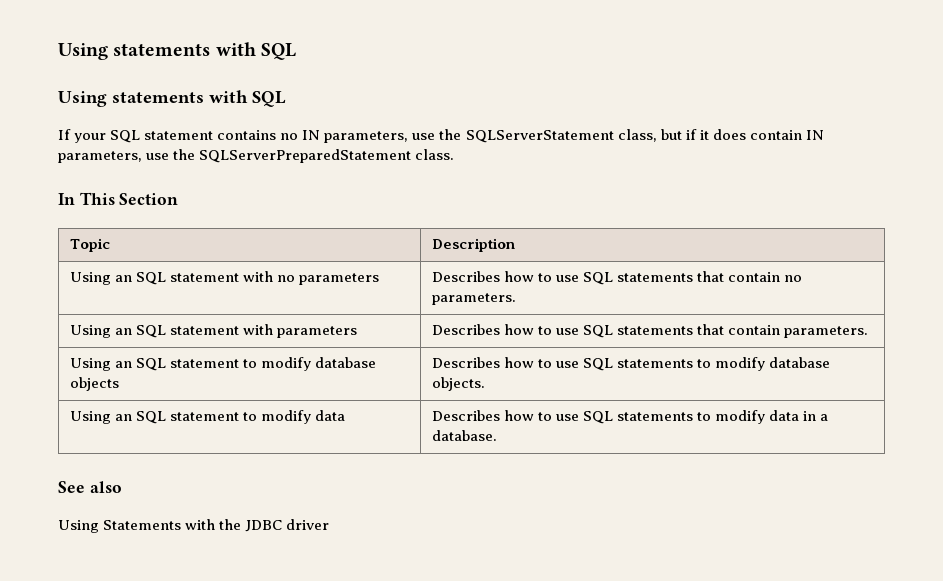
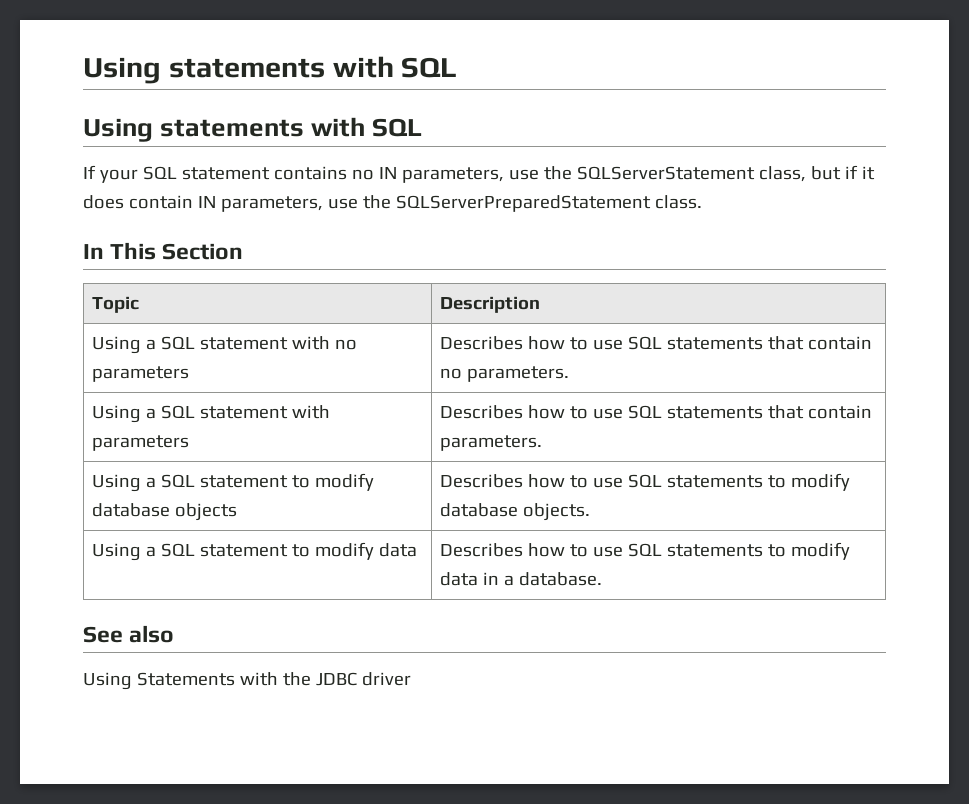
- Using an SQL statement with no parameters | Describes how to use SQL statements that contain no parameters.
+ Using a SQL statement with no parameters | Describes how to use SQL statements that contain no parameters.
- Using an SQL statement with parameters | Describes how to use SQL statements that contain parameters.
+ Using a SQL statement with parameters | Describes how to use SQL statements that contain parameters.
- Using an SQL statement to modify database objects | Describes how to use SQL statements to modify database objects.
+ Using a SQL statement to modify database objects | Describes how to use SQL statements to modify database objects.
- Using an SQL statement to modify data | Describes how to use SQL statements to modify data in a database.
+ Using a SQL statement to modify data | Describes how to use SQL statements to modify data in a database.

